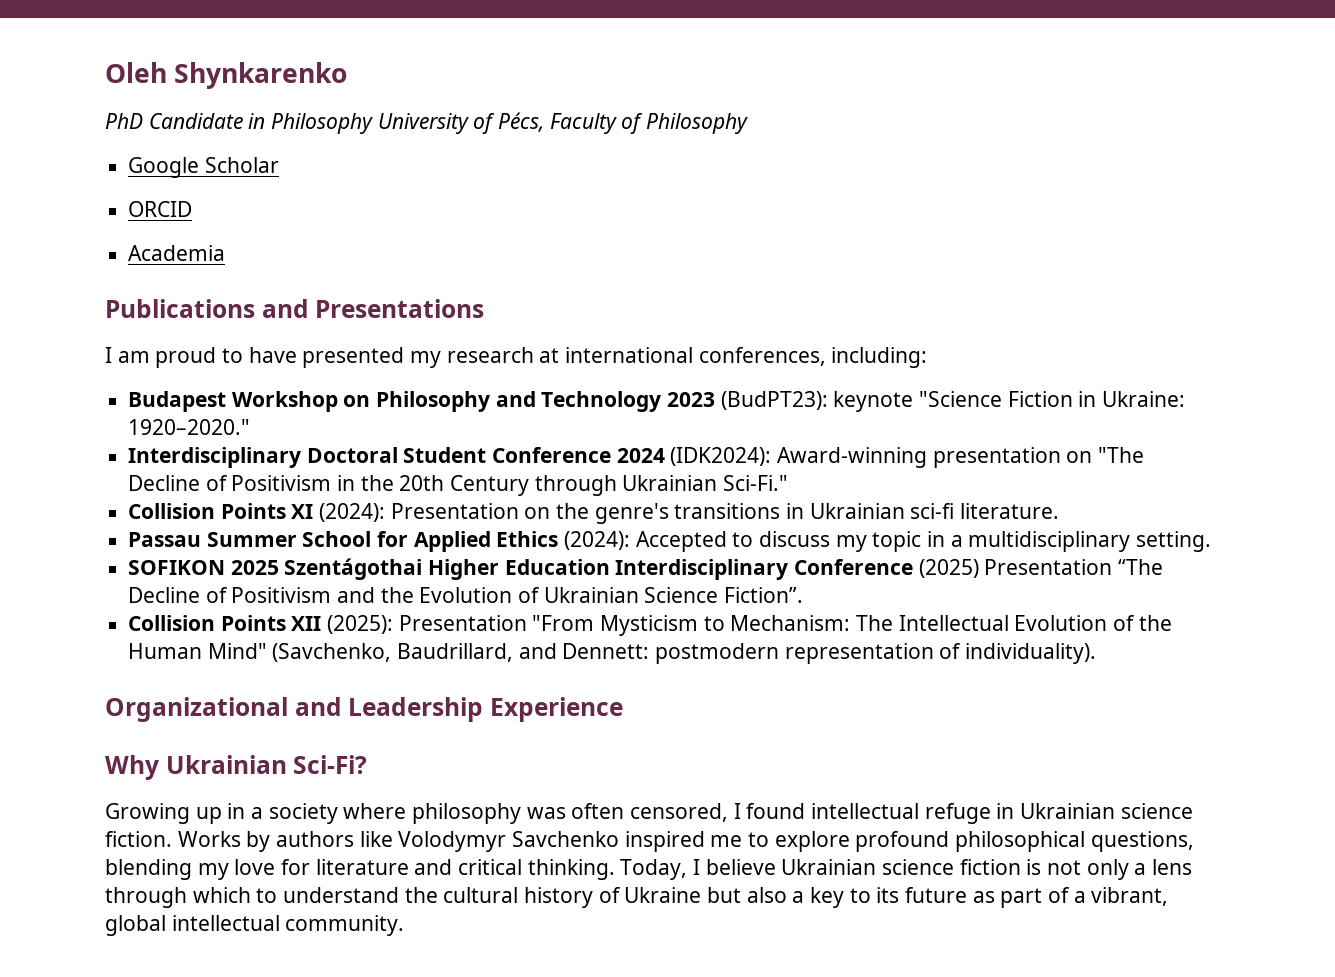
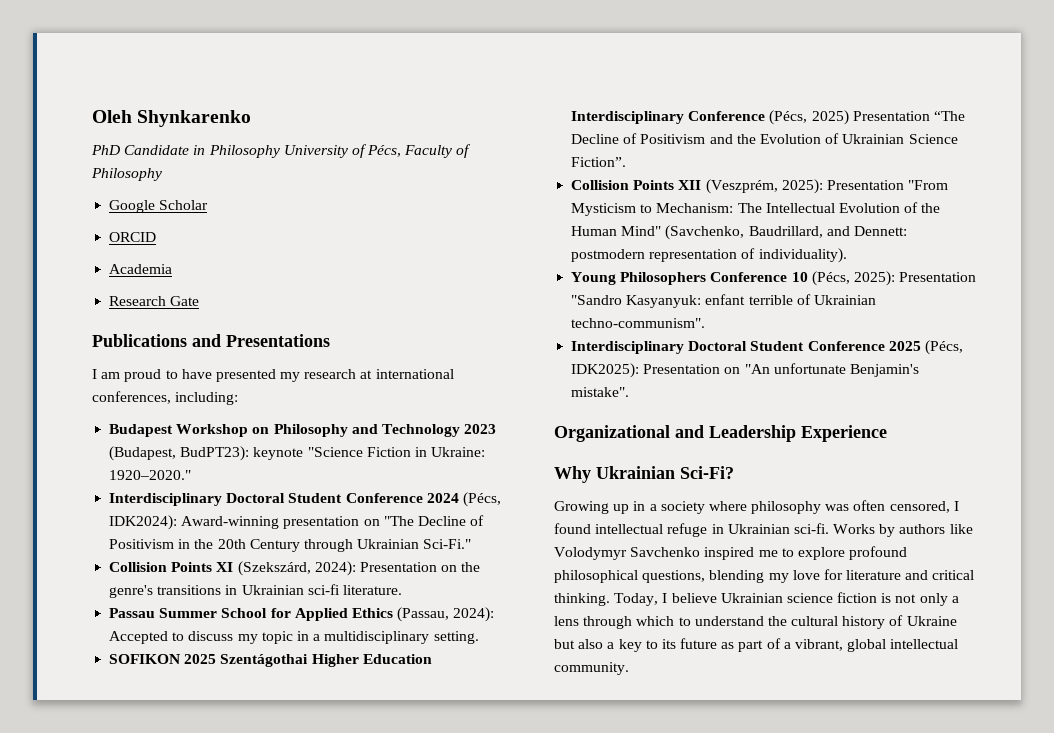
+ Research Gate
- Budapest Workshop on Philosophy and Technology 2023 (BudPT23): keynote "Science Fiction in Ukraine: 1920–2020."
+ Budapest Workshop on Philosophy and Technology 2023 (Budapest, BudPT23): keynote "Science Fiction in Ukraine: 1920–2020."
- Interdisciplinary Doctoral Student Conference 2024 (IDK2024): Award-winning presentation on "The Decline of Positivism in the 20th Century through Ukrainian Sci-Fi."
+ Interdisciplinary Doctoral Student Conference 2024 (Pécs, IDK2024): Award-winning presentation on "The Decline of Positivism in the 20th Century through Ukrainian Sci-Fi."
- Collision Points XI (2024): Presentation on the genre's transitions in Ukrainian sci-fi literature.
+ Collision Points XI (Szekszárd, 2024): Presentation on the genre's transitions in Ukrainian sci-fi literature.
- Passau Summer School for Applied Ethics (2024): Accepted to discuss my topic in a multidisciplinary setting.
+ Passau Summer School for Applied Ethics (Passau, 2024): Accepted to discuss my topic in a multidisciplinary setting.
- SOFIKON 2025 Szentágothai Higher Education Interdisciplinary Conference (2025) Presentation “The Decline of Positivism and the Evolution of Ukrainian Science Fiction”.
+ SOFIKON 2025 Szentágothai Higher Education Interdisciplinary Conference (Pécs, 2025) Presentation “The Decline of Positivism and the Evolution of Ukrainian Science Fiction”.
- Collision Points XII (2025): Presentation "From Mysticism to Mechanism: The Intellectual Evolution of the Human Mind" (Savchenko, Baudrillard, and Dennett: postmodern representation of individuality).
+ Collision Points XII (Veszprém, 2025): Presentation "From Mysticism to Mechanism: The Intellectual Evolution of the Human Mind" (Savchenko, Baudrillard, and Dennett: postmodern representation of individuality).
+ Young Philosophers Conference 10 (Pécs, 2025): Presentation "Sandro Kasyanyuk: enfant terrible of Ukrainian techno-communism".
+ Interdisciplinary Doctoral Student Conference 2025 (Pécs, IDK2025): Presentation on "An unfortunate Benjamin's mistake".
- Growing up in a society where philosophy was often censored, I found intellectual refuge in Ukrainian science fiction.
+ Growing up in a society where philosophy was often censored, I found intellectual refuge in Ukrainian sci-fi.

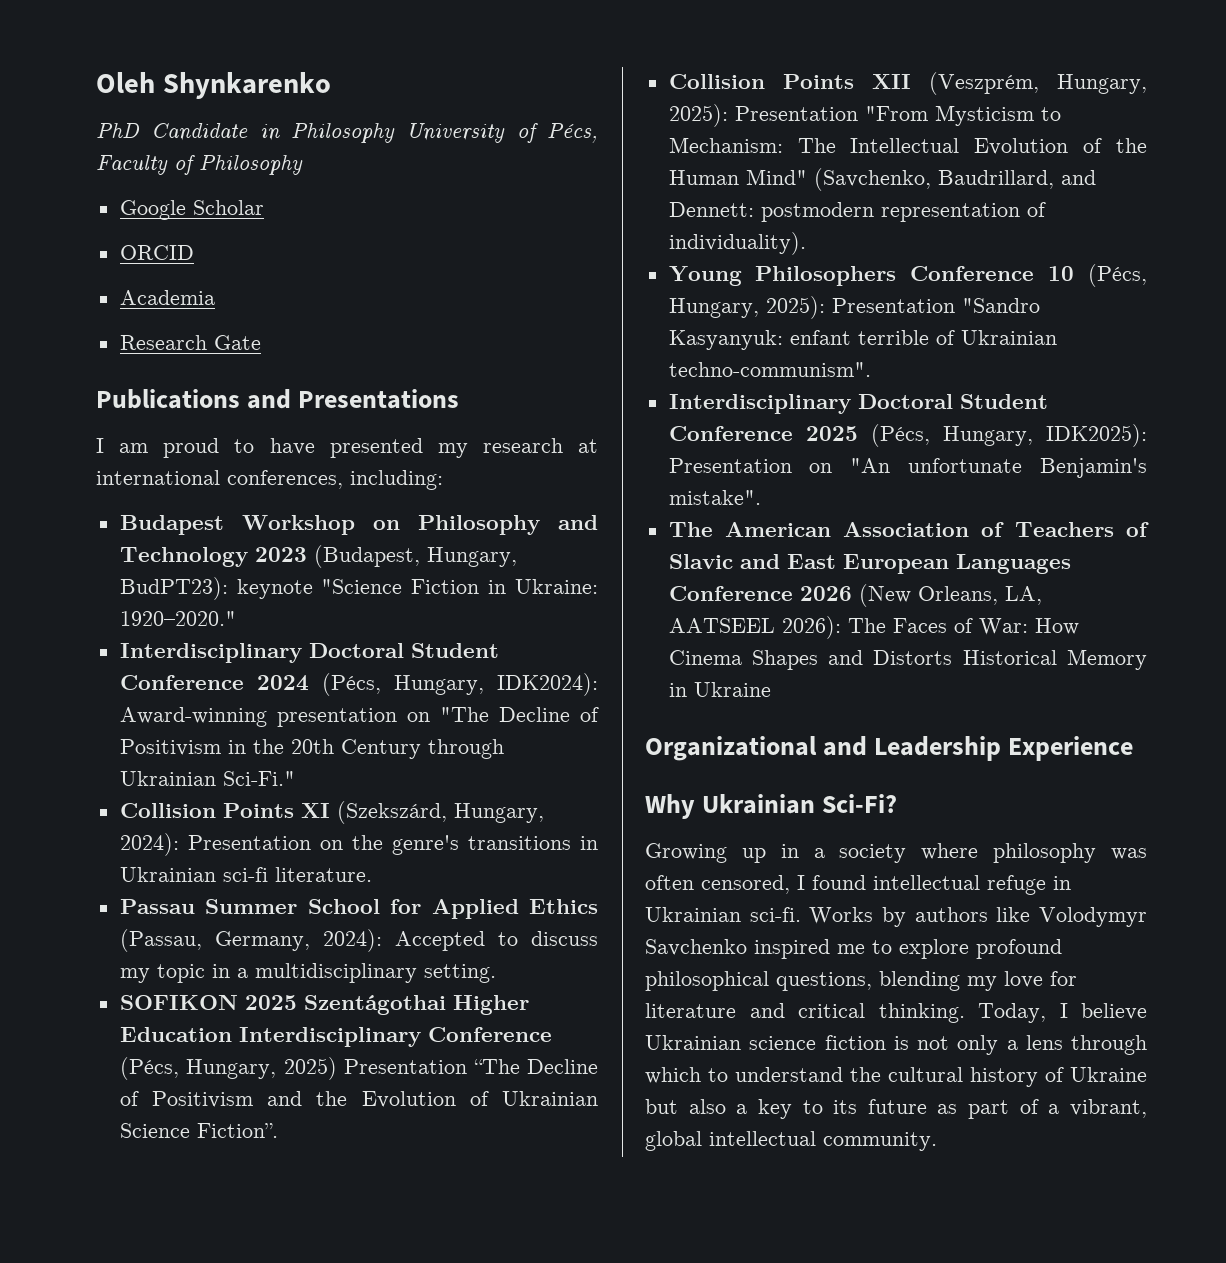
- Budapest Workshop on Philosophy and Technology 2023 (Budapest, BudPT23): keynote "Science Fiction in Ukraine: 1920–2020."
+ Budapest Workshop on Philosophy and Technology 2023 (Budapest, Hungary, BudPT23): keynote "Science Fiction in Ukraine: 1920–2020."
- Interdisciplinary Doctoral Student Conference 2024 (Pécs, IDK2024): Award-winning presentation on "The Decline of Positivism in the 20th Century through Ukrainian Sci-Fi."
+ Interdisciplinary Doctoral Student Conference 2024 (Pécs, Hungary, IDK2024): Award-winning presentation on "The Decline of Positivism in the 20th Century through Ukrainian Sci-Fi."
- Collision Points XI (Szekszárd, 2024): Presentation on the genre's transitions in Ukrainian sci-fi literature.
+ Collision Points XI (Szekszárd, Hungary, 2024): Presentation on the genre's transitions in Ukrainian sci-fi literature.
- Passau Summer School for Applied Ethics (Passau, 2024): Accepted to discuss my topic in a multidisciplinary setting.
+ Passau Summer School for Applied Ethics (Passau, Germany, 2024): Accepted to discuss my topic in a multidisciplinary setting.
- SOFIKON 2025 Szentágothai Higher Education Interdisciplinary Conference (Pécs, 2025) Presentation “The Decline of Positivism and the Evolution of Ukrainian Science Fiction”.
+ SOFIKON 2025 Szentágothai Higher Education Interdisciplinary Conference (Pécs, Hungary, 2025) Presentation “The Decline of Positivism and the Evolution of Ukrainian Science Fiction”.
- Collision Points XII (Veszprém, 2025): Presentation "From Mysticism to Mechanism: The Intellectual Evolution of the Human Mind" (Savchenko, Baudrillard, and Dennett: postmodern representation of individuality).
+ Collision Points XII (Veszprém, Hungary, 2025): Presentation "From Mysticism to Mechanism: The Intellectual Evolution of the Human Mind" (Savchenko, Baudrillard, and Dennett: postmodern representation of individuality).
- Young Philosophers Conference 10 (Pécs, 2025): Presentation "Sandro Kasyanyuk: enfant terrible of Ukrainian techno-communism".
+ Young Philosophers Conference 10 (Pécs, Hungary, 2025): Presentation "Sandro Kasyanyuk: enfant terrible of Ukrainian techno-communism".
- Interdisciplinary Doctoral Student Conference 2025 (Pécs, IDK2025): Presentation on "An unfortunate Benjamin's mistake".
+ Interdisciplinary Doctoral Student Conference 2025 (Pécs, Hungary, IDK2025): Presentation on "An unfortunate Benjamin's mistake".
+ The American Association of Teachers of Slavic and East European Languages Conference 2026 (New Orleans, LA, AATSEEL 2026): The Faces of War: How Cinema Shapes and Distorts Historical Memory in Ukraine

